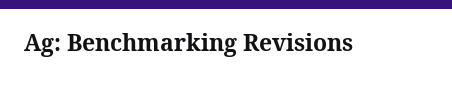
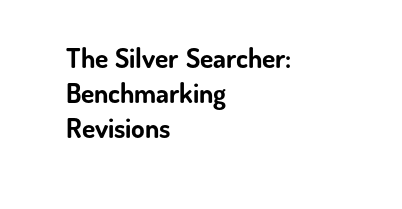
- Ag: Benchmarking Revisions
+ The Silver Searcher: Benchmarking Revisions

